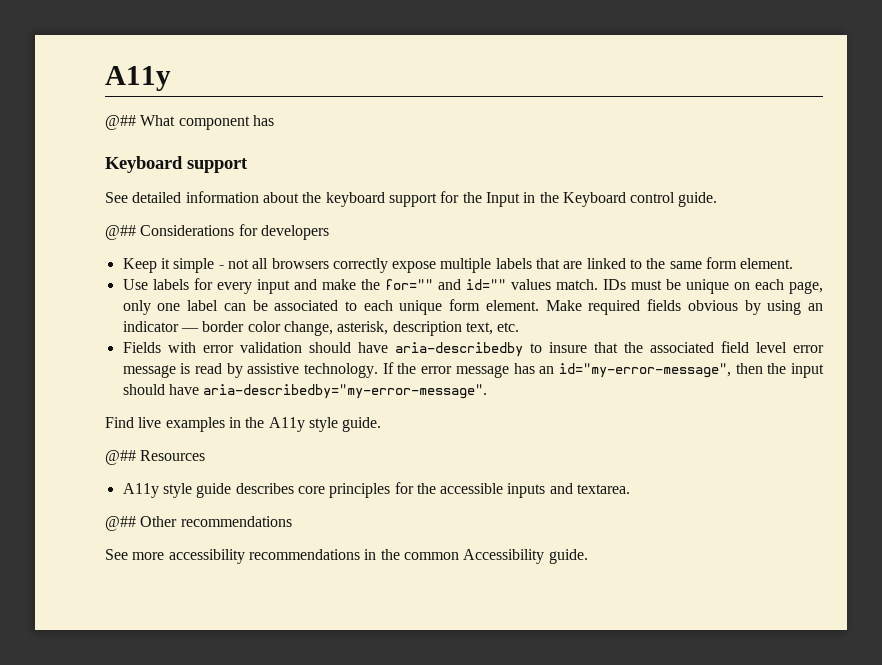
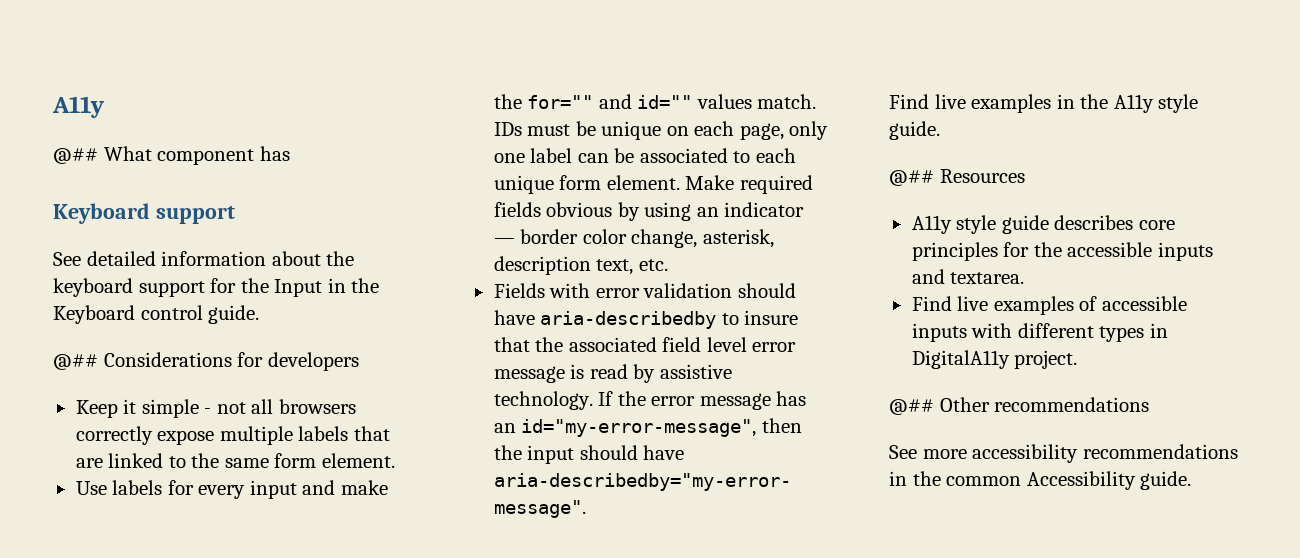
+ Find live examples of accessible inputs with different types in DigitalA11y project.

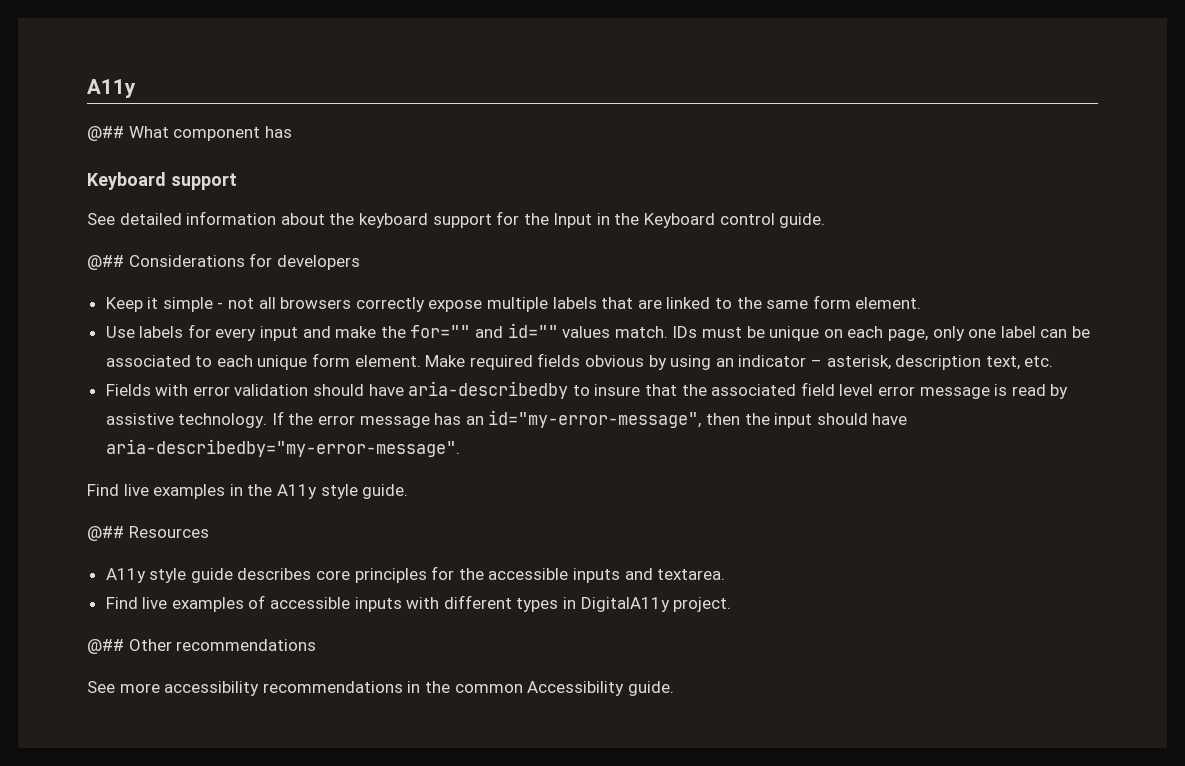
- Make required fields obvious by using an indicator — border color change, asterisk, description text, etc.
+ Make required fields obvious by using an indicator – asterisk, description text, etc.

